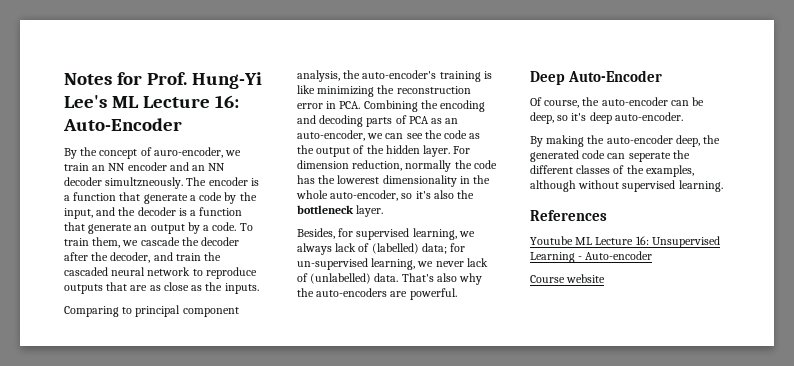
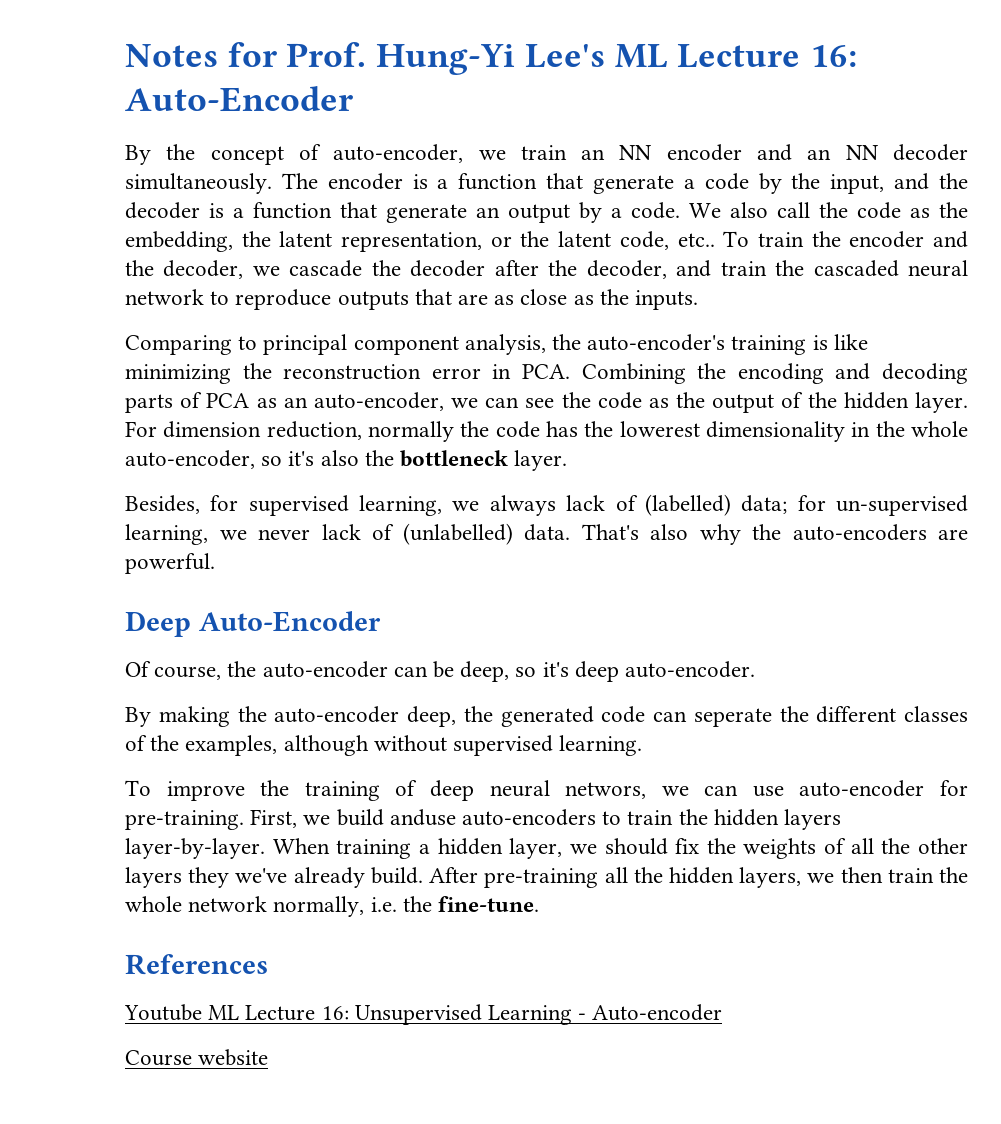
- By the concept of auro-encoder, we train an NN encoder and an NN decoder simultzneously.
+ By the concept of auto-encoder, we train an NN encoder and an NN decoder simultaneously.
- To train them, we cascade the decoder after the decoder, and train the cascaded neural network to reproduce outputs that are as close as the inputs.
+ We also call the code as the embedding, the latent representation, or the latent code, etc.. To train the encoder and the decoder, we cascade the decoder after the decoder, and train the cascaded neural network to reproduce outputs that are as close as the inputs.
+ To improve the training of deep neural networs, we can use auto-encoder for pre-training. First, we build anduse auto-encoders to train the hidden layers layer-by-layer. When training a hidden layer, we should fix the weights of all the other layers they we've already build. After pre-training all the hidden layers, we then train the whole network normally, i.e. the fine-tune.

